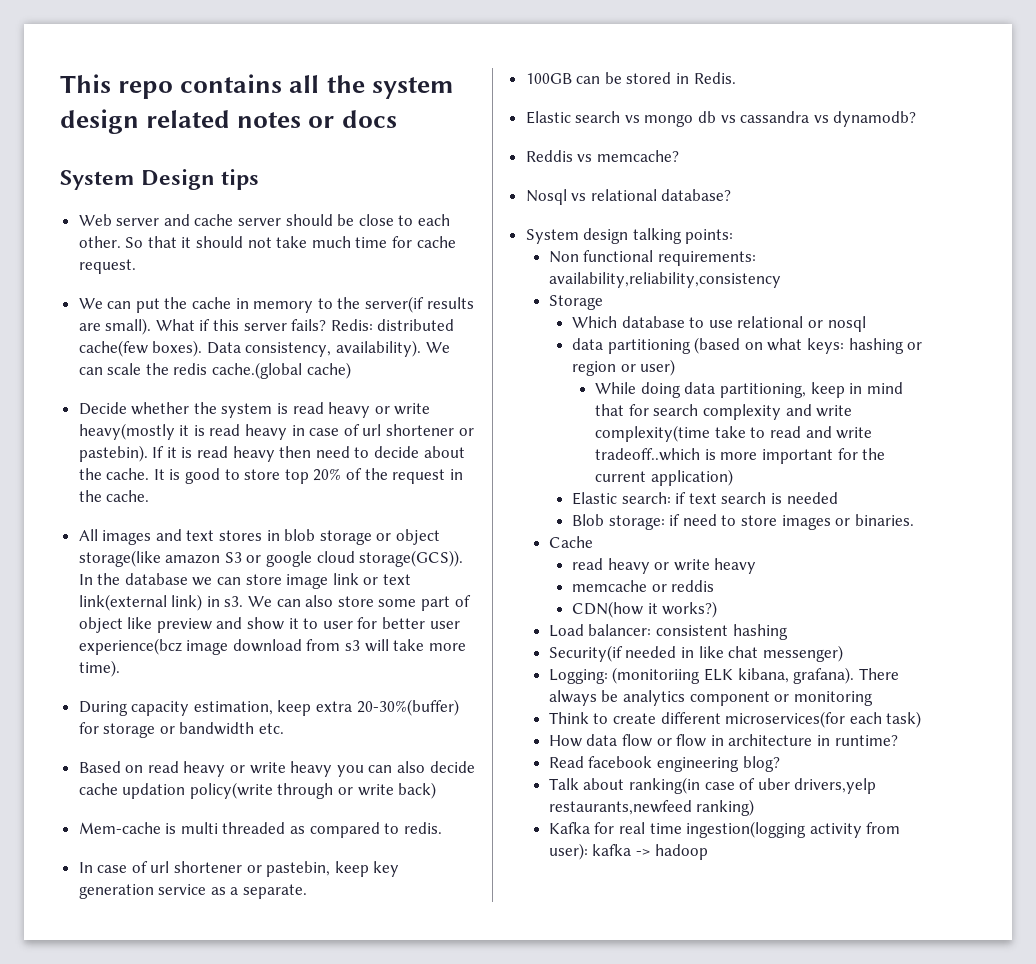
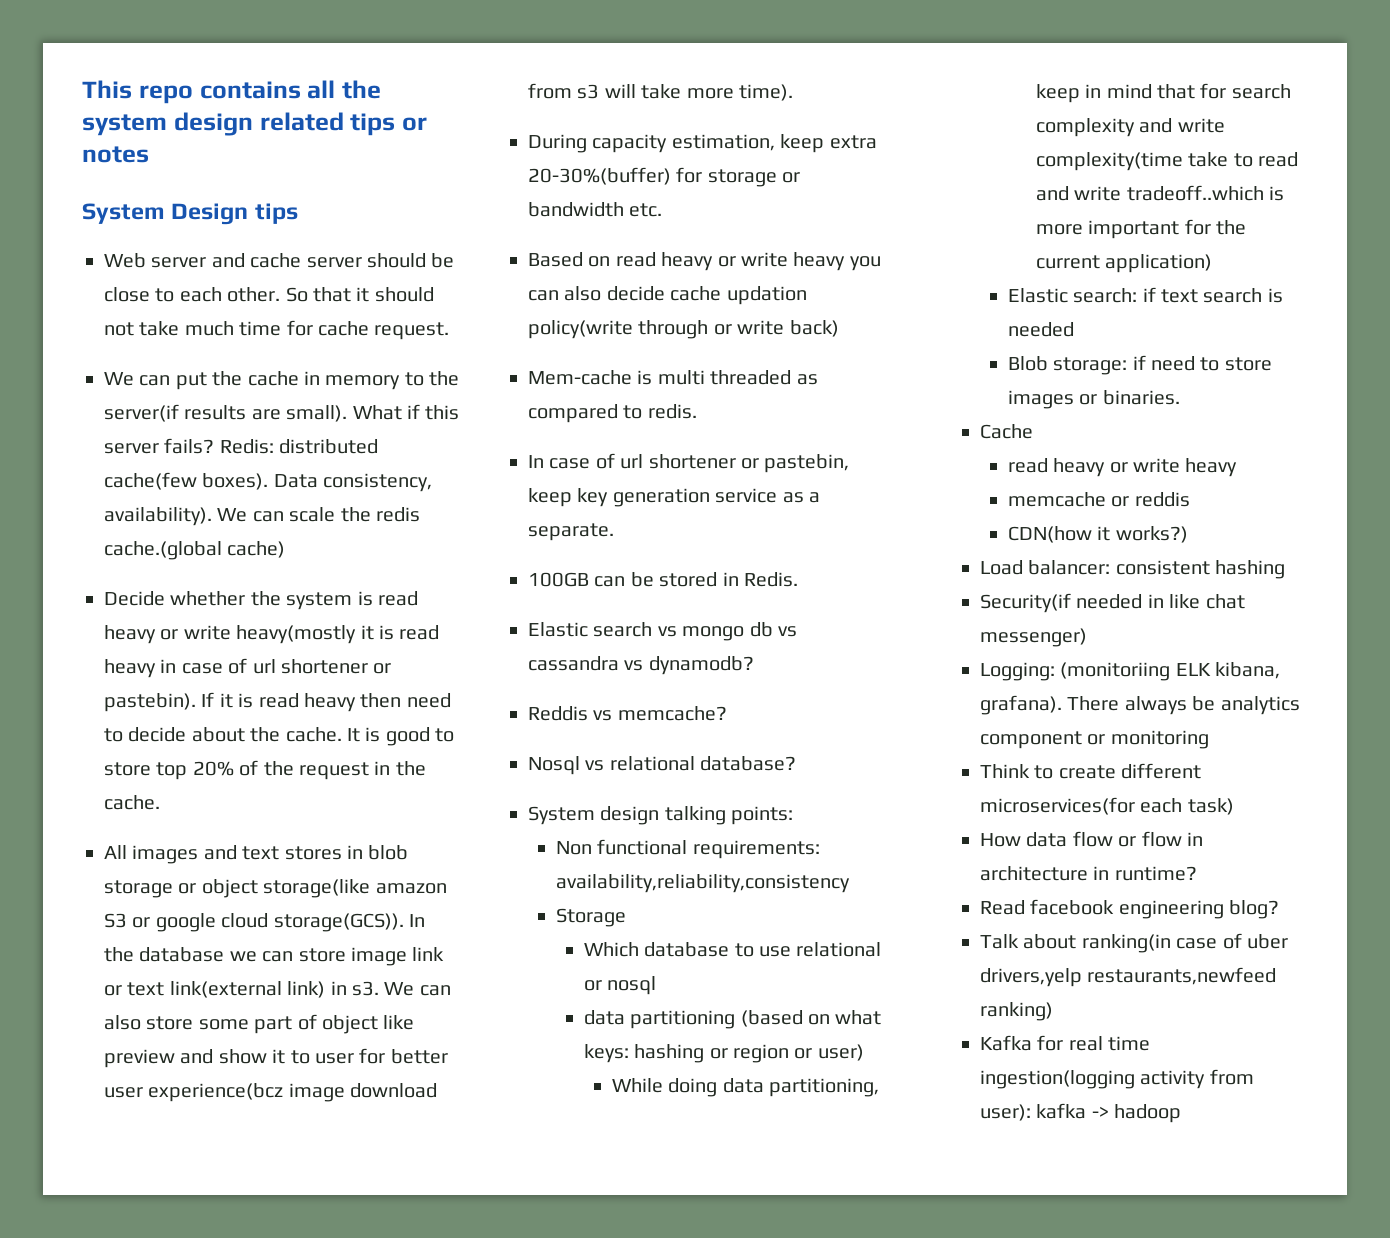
- This repo contains all the system design related notes or docs
+ This repo contains all the system design related tips or notes

